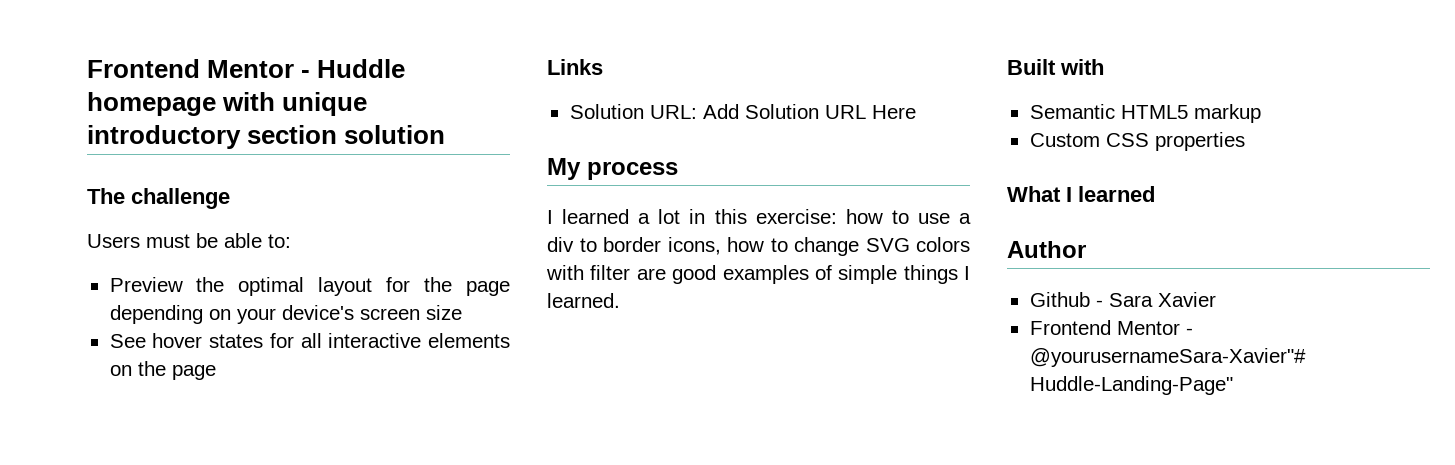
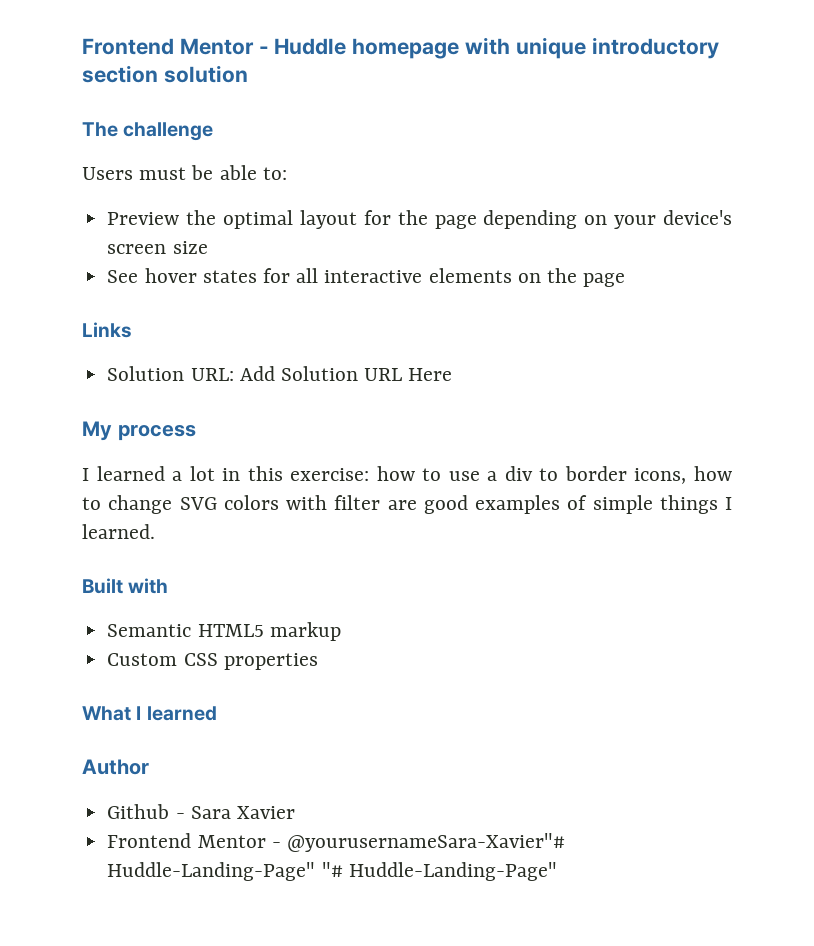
- Frontend Mentor - @yourusernameSara-Xavier"# Huddle-Landing-Page"
+ Frontend Mentor - @yourusernameSara-Xavier"# Huddle-Landing-Page" "# Huddle-Landing-Page"

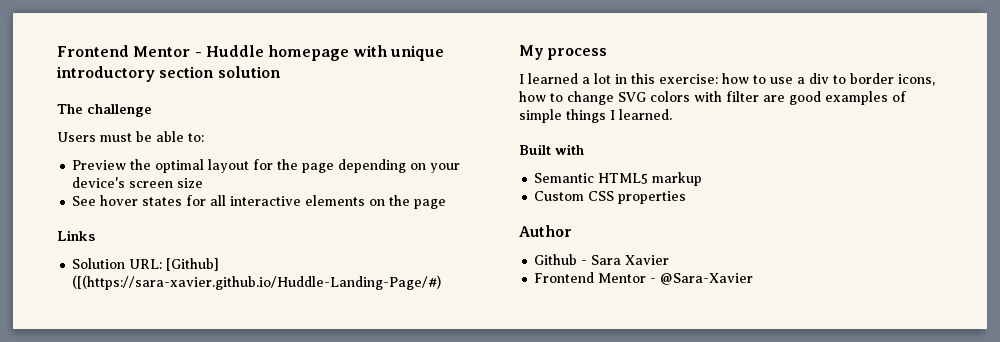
- Solution URL: Add Solution URL Here
+ Solution URL: [Github] ([(https://sara-xavier.github.io/Huddle-Landing-Page/#)
- What I learned
- Frontend Mentor - @yourusernameSara-Xavier"# Huddle-Landing-Page" "# Huddle-Landing-Page"
+ Frontend Mentor - @Sara-Xavier

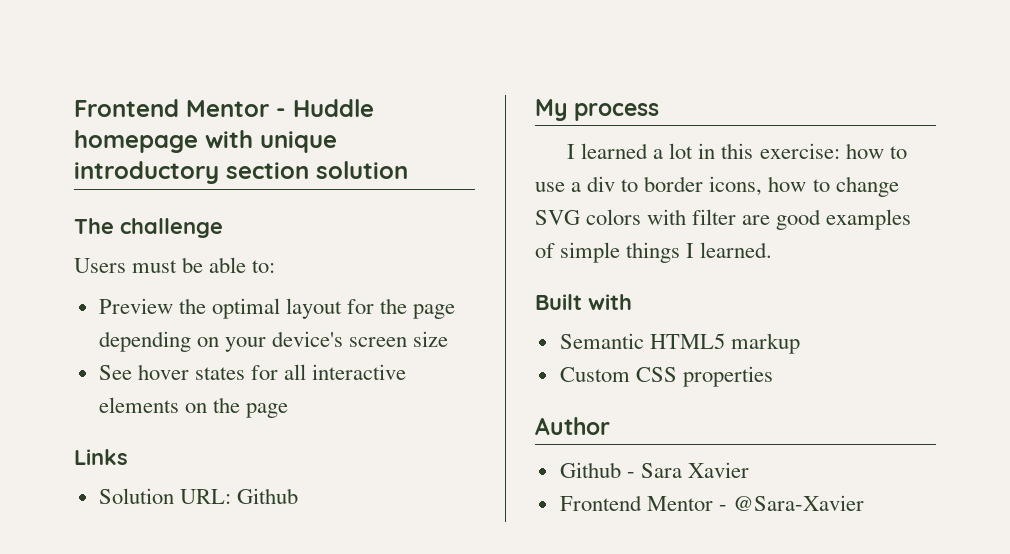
- Solution URL: [Github] ([(https://sara-xavier.github.io/Huddle-Landing-Page/#)
+ Solution URL: Github

